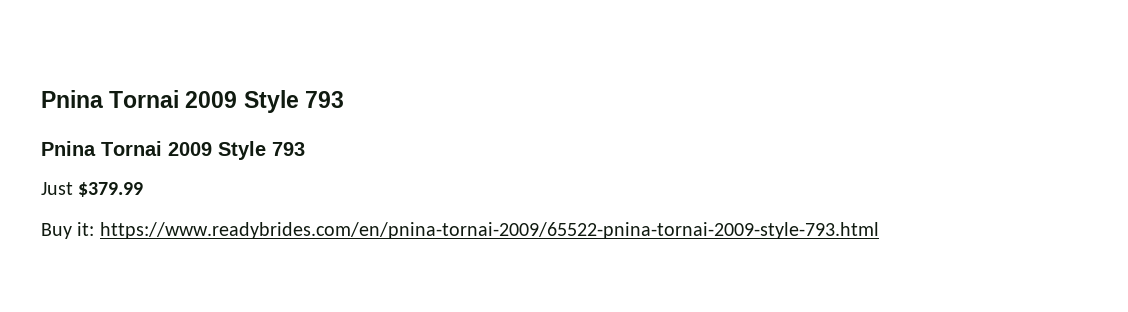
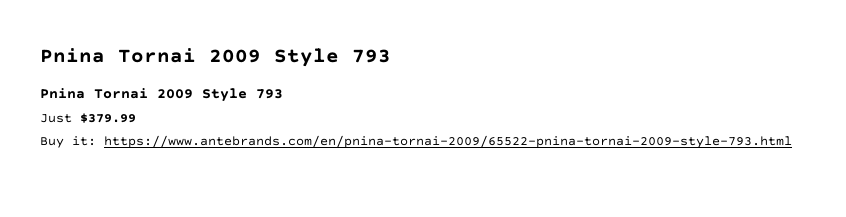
- Buy it: https://www.readybrides.com/en/pnina-tornai-2009/65522-pnina-tornai-2009-style-793.html
+ Buy it: https://www.antebrands.com/en/pnina-tornai-2009/65522-pnina-tornai-2009-style-793.html

